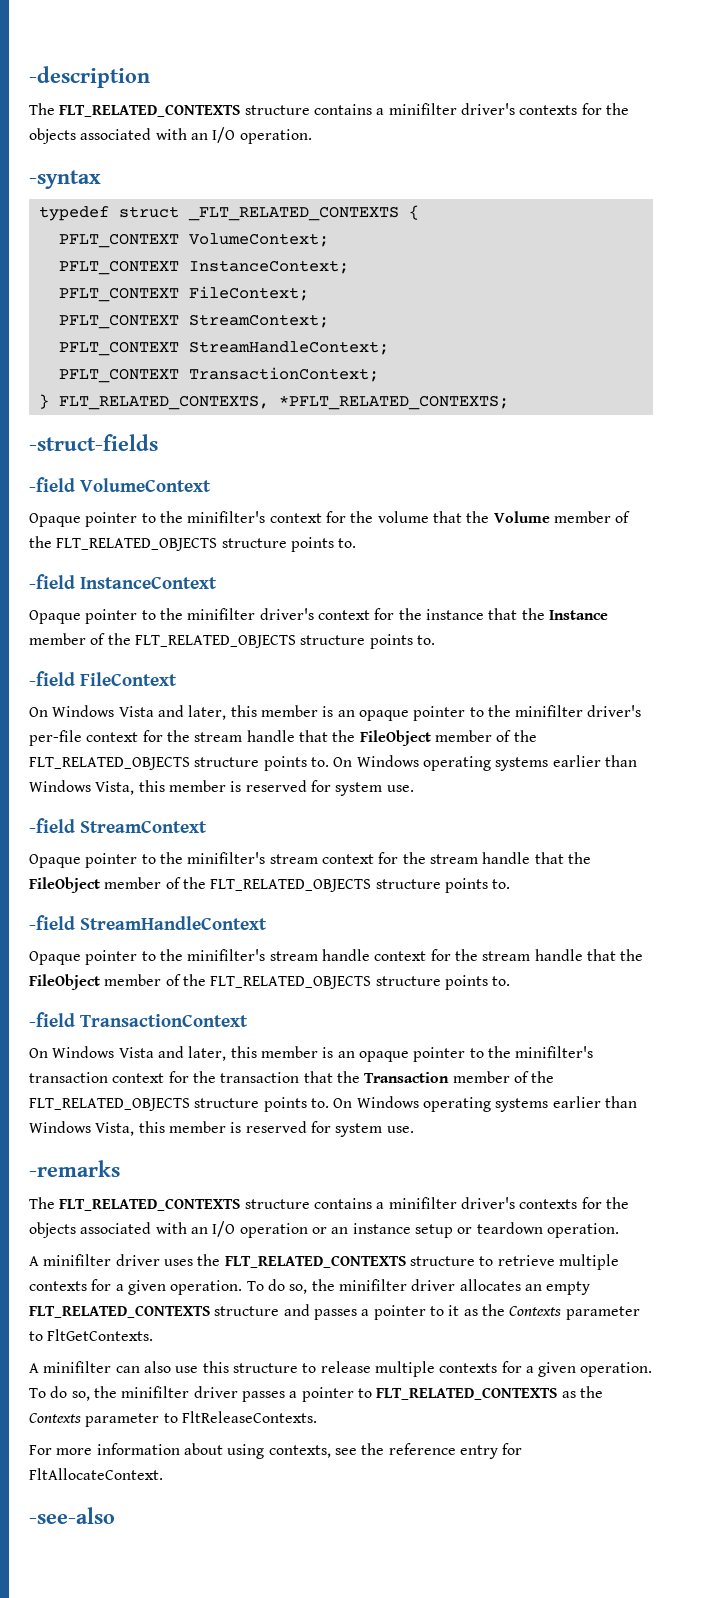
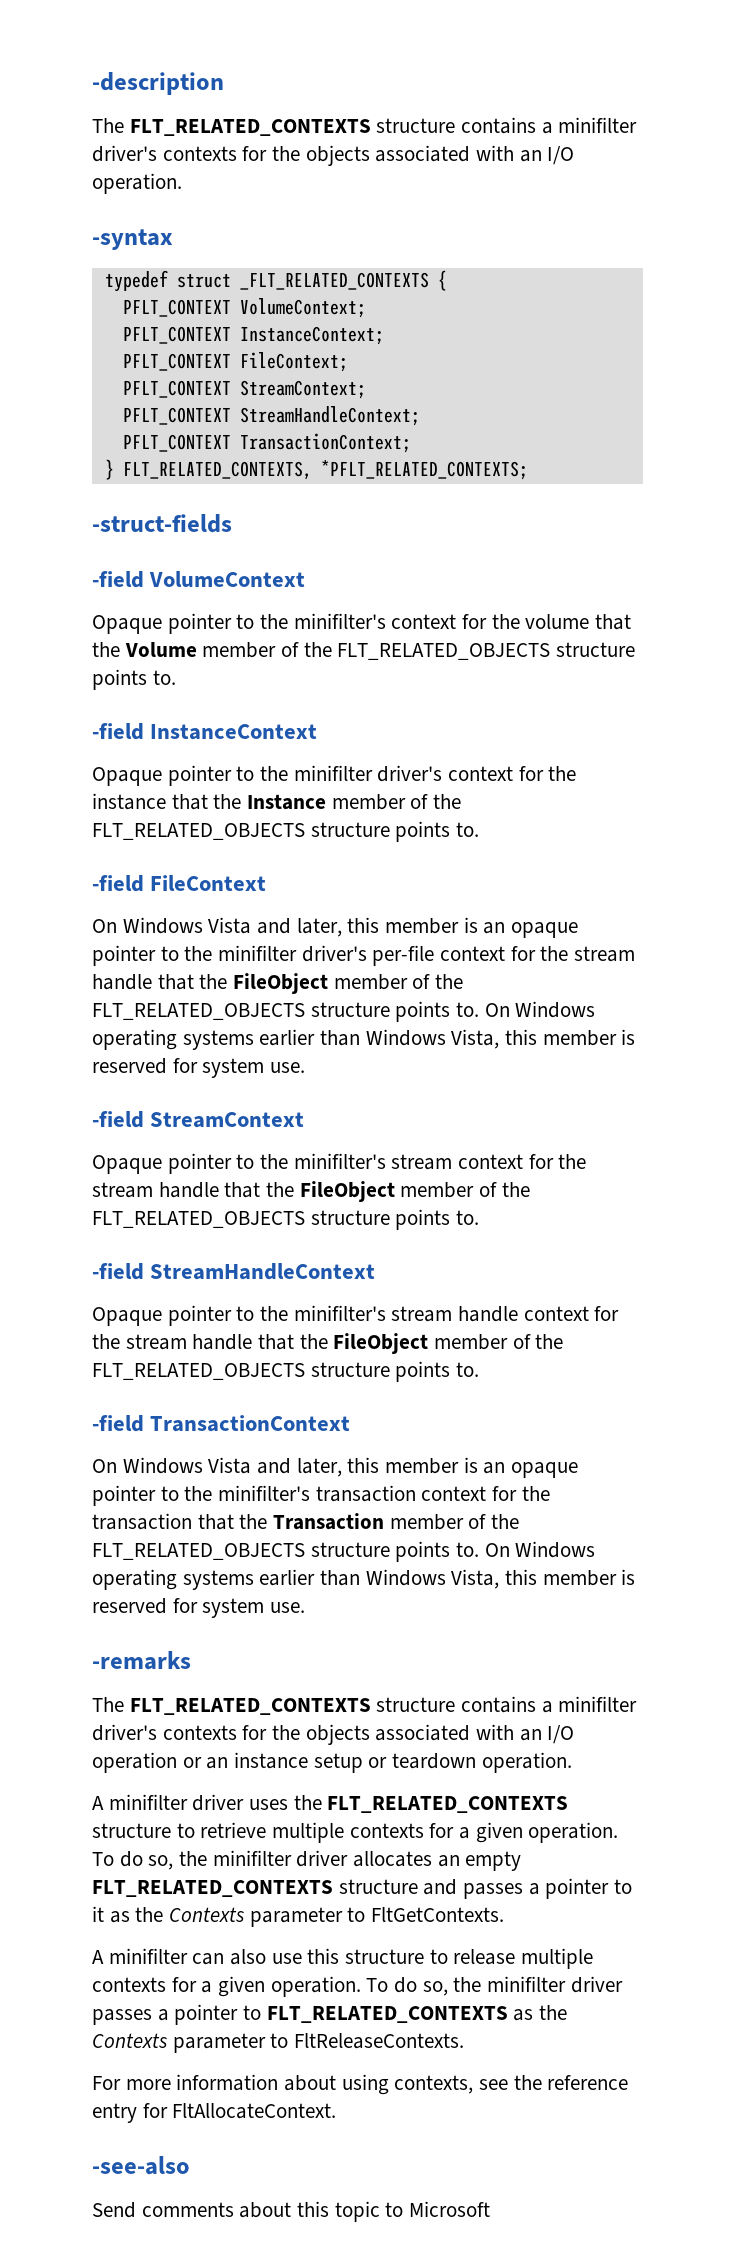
+ Send comments about this topic to Microsoft

